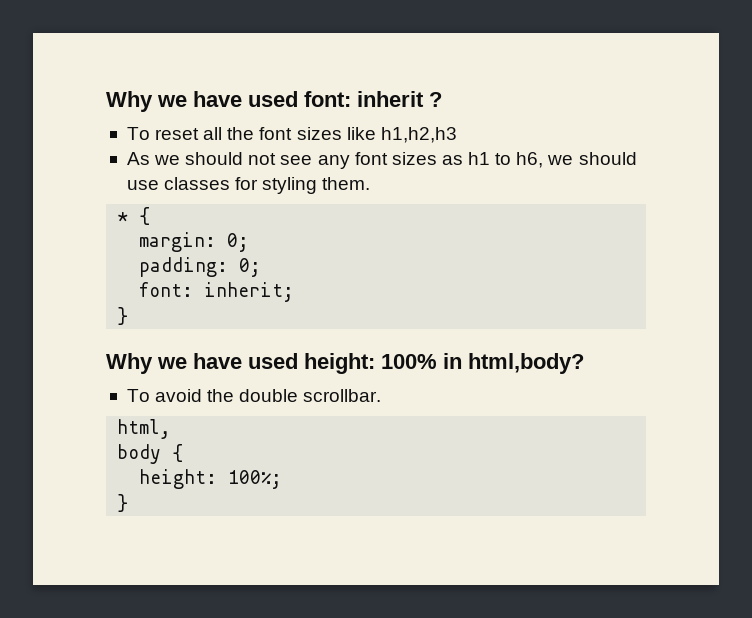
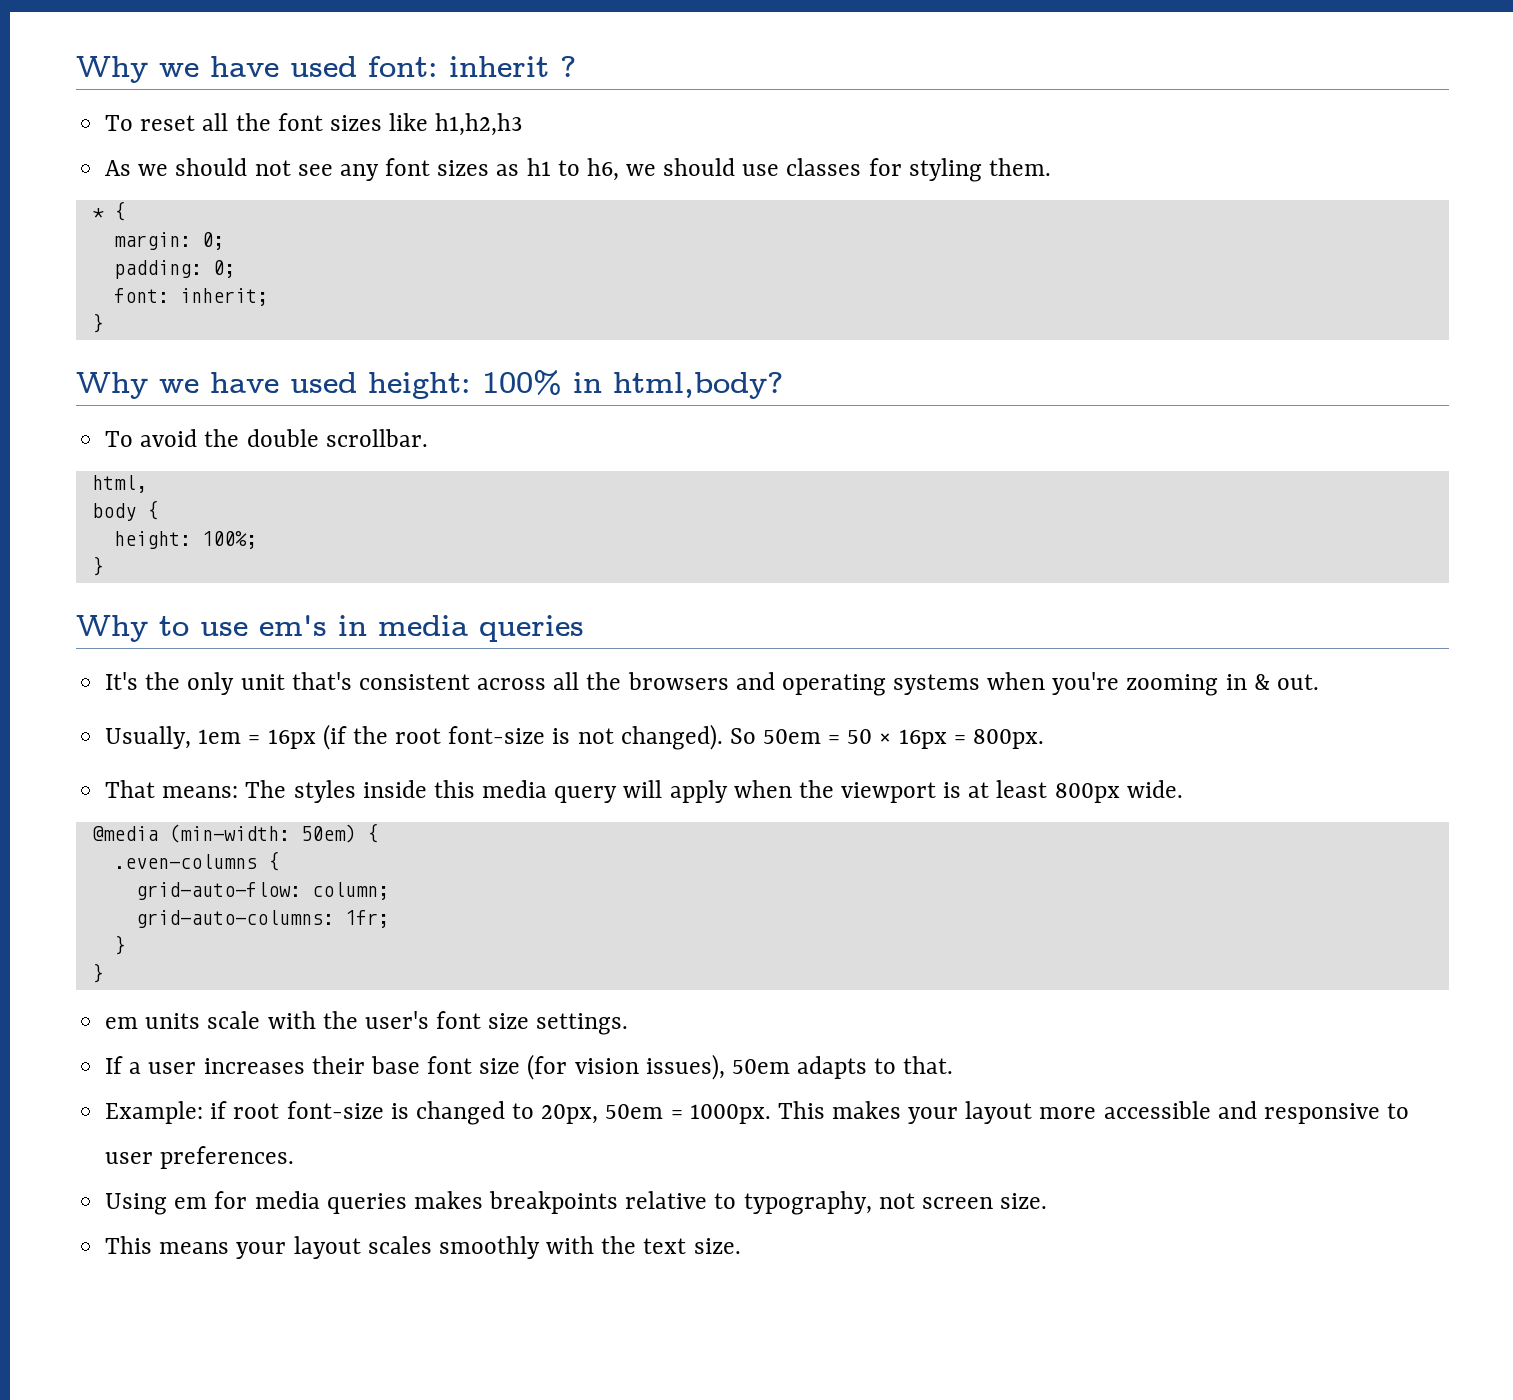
+ Why to use em's in media queries
+ It's the only unit that's consistent across all the browsers and operating systems when you're zooming in & out.
+ Usually, 1em = 16px (if the root font-size is not changed). So 50em = 50 × 16px = 800px.
+ That means: The styles inside this media query will apply when the viewport is at least 800px wide.
+ @media (min-width: 50em) {
+ .even-columns {
+ grid-auto-flow: column;
+ grid-auto-columns: 1fr;
+ }
+ }
+ em units scale with the user's font size settings.
+ If a user increases their base font size (for vision issues), 50em adapts to that.
+ Example: if root font-size is changed to 20px, 50em = 1000px. This makes your layout more accessible and responsive to user preferences.
+ Using em for media queries makes breakpoints relative to typography, not screen size.
+ This means your layout scales smoothly with the text size.

